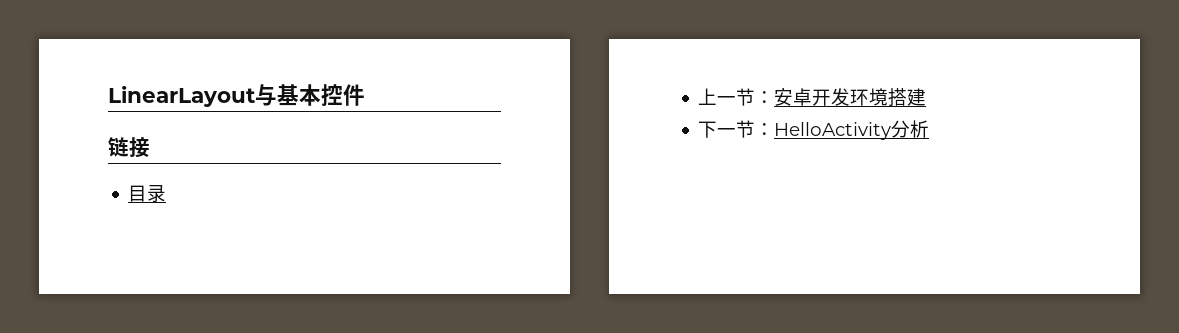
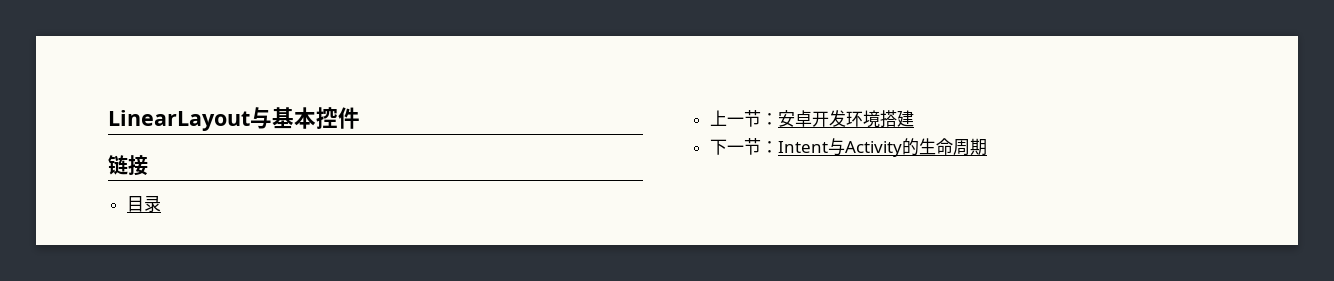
- 下一节：HelloActivity分析
+ 下一节：Intent与Activity的生命周期

